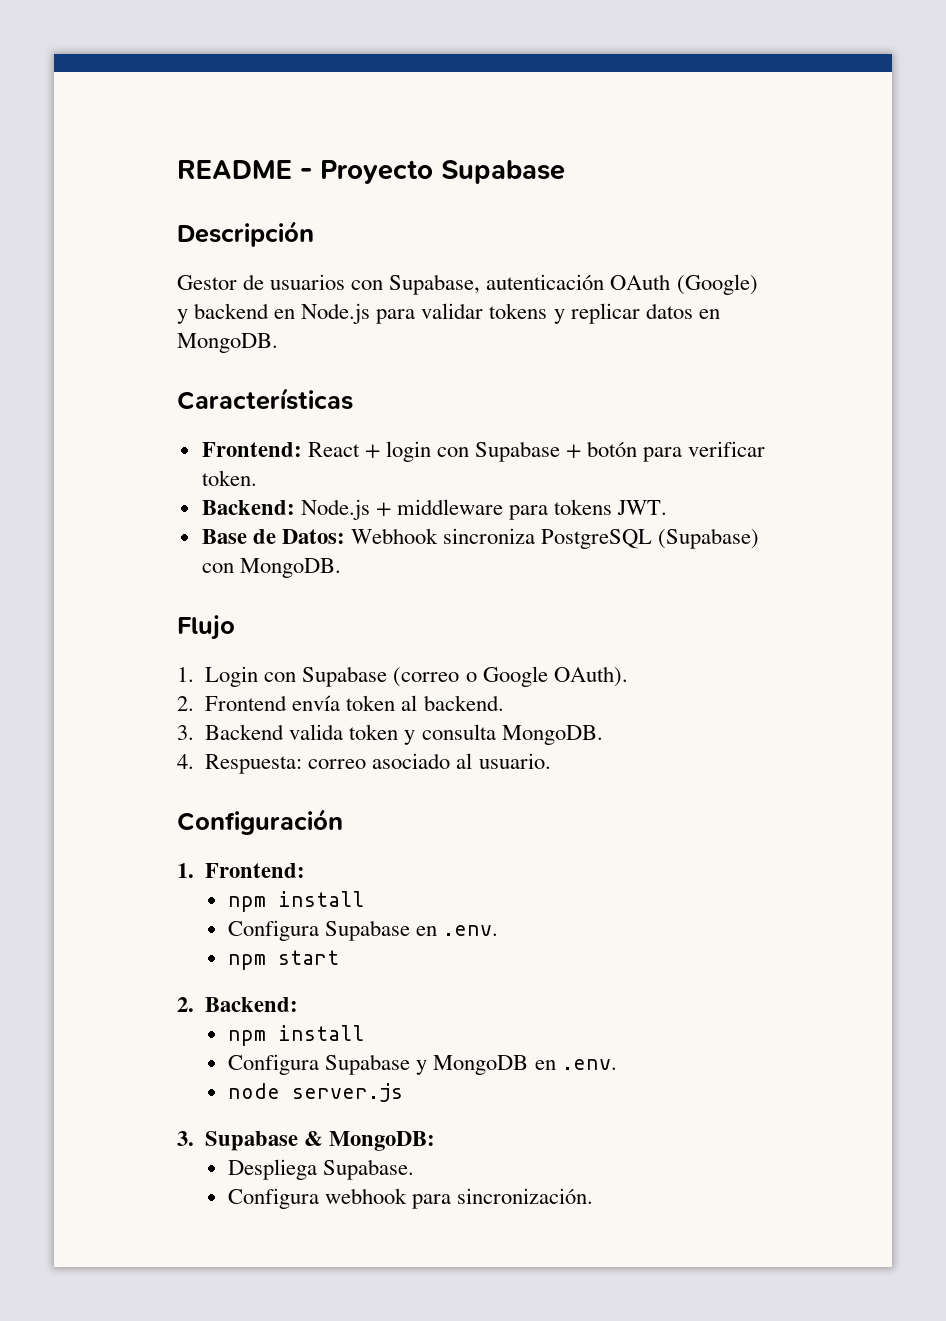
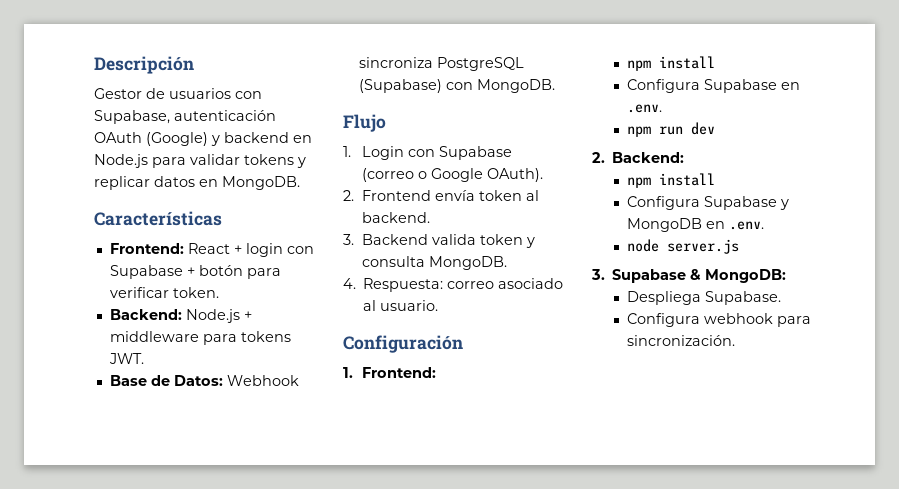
- README - Proyecto Supabase
- npm start
+ npm run dev

